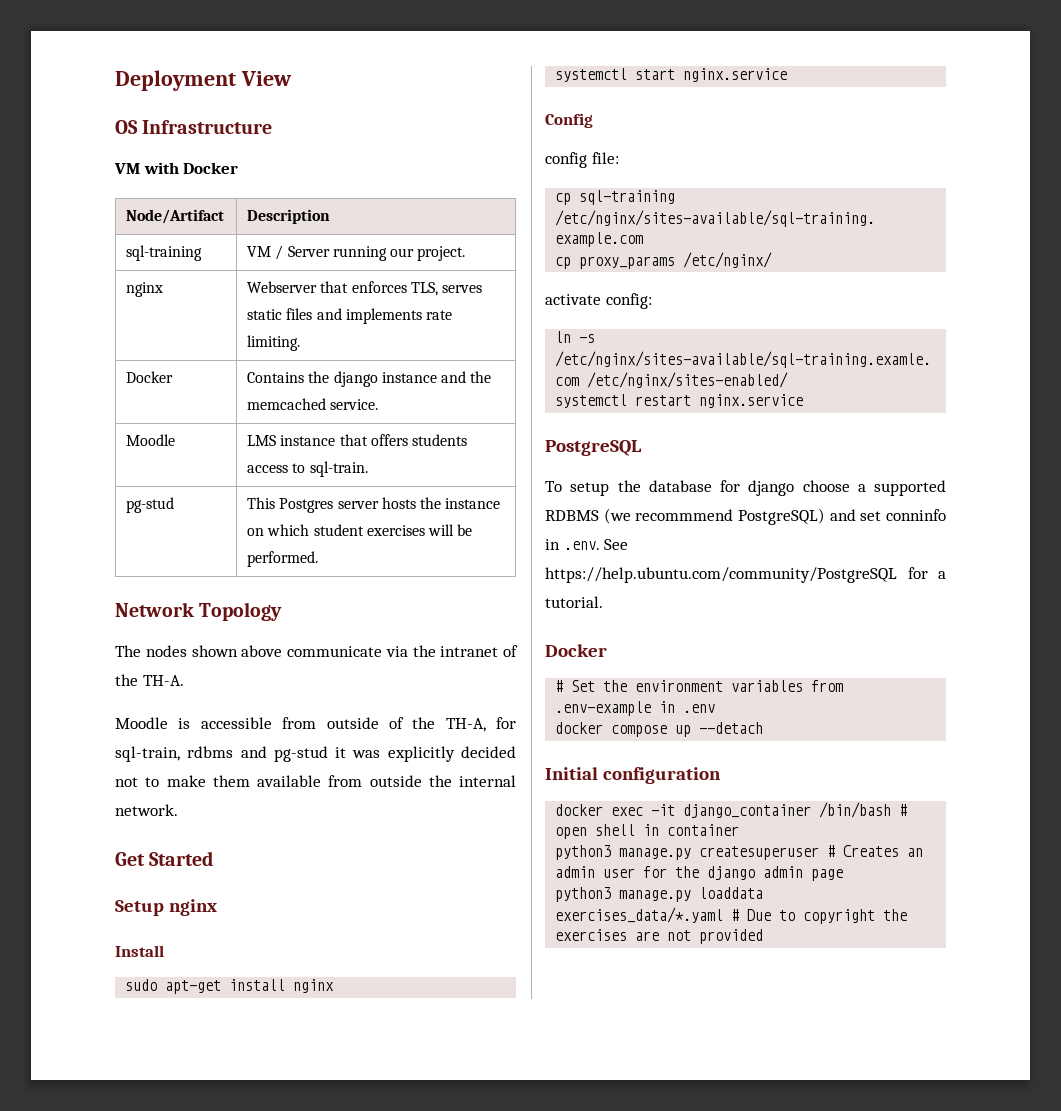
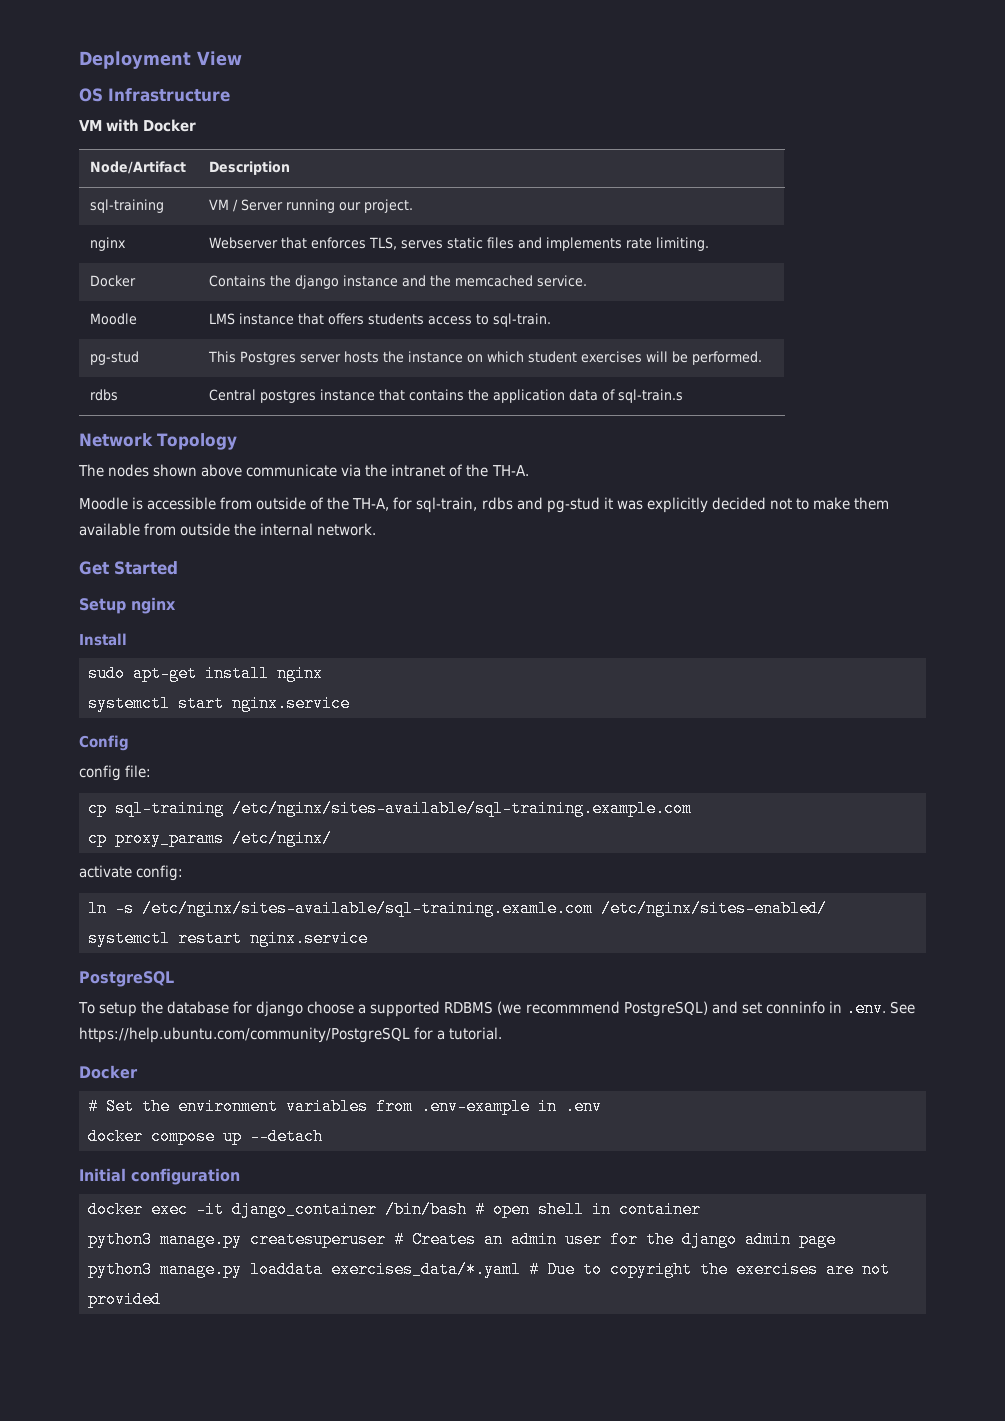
+ rdbs | Central postgres instance that contains the application data of sql-train.s
- Moodle is accessible from outside of the TH-A, for sql-train, rdbms and pg-stud it was explicitly decided not to make them available from outside the internal network.
+ Moodle is accessible from outside of the TH-A, for sql-train, rdbs and pg-stud it was explicitly decided not to make them available from outside the internal network.

